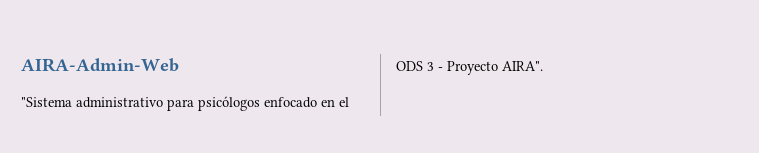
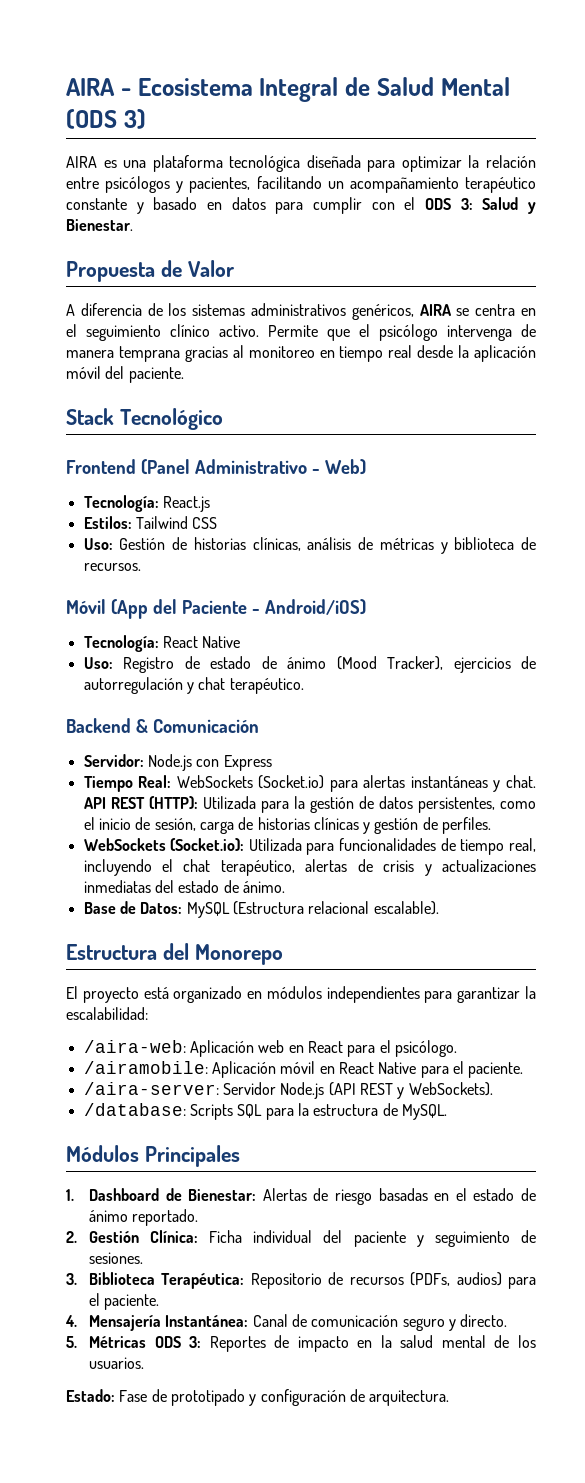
- AIRA-Admin-Web
- "Sistema administrativo para psicólogos enfocado en el ODS 3 - Proyecto AIRA".
+ AIRA - Ecosistema Integral de Salud Mental (ODS 3)
+ AIRA es una plataforma tecnológica diseñada para optimizar la relación entre psicólogos y pacientes, facilitando un acompañamiento terapéutico constante y basado en datos para cumplir con el ODS 3: Salud y Bienestar.
+ Propuesta de Valor
+ A diferencia de los sistemas administrativos genéricos, AIRA se centra en el seguimiento clínico activo. Permite que el psicólogo intervenga de manera temprana gracias al monitoreo en tiempo real desde la aplicación móvil del paciente.
+ Stack Tecnológico
+ Frontend (Panel Administrativo - Web)
+ Tecnología: React.js
+ Estilos: Tailwind CSS
+ Uso: Gestión de historias clínicas, análisis de métricas y biblioteca de recursos.
+ Móvil (App del Paciente - Android/iOS)
+ Tecnología: React Native
+ Uso: Registro de estado de ánimo (Mood Tracker), ejercicios de autorregulación y chat terapéutico.
+ Backend & Comunicación
+ Servidor: Node.js con Express
+ Tiempo Real: WebSockets (Socket.io) para alertas instantáneas y chat. API REST (HTTP): Utilizada para la gestión de datos persistentes, como el inicio de sesión, carga de historias clínicas y gestión de perfiles.
+ WebSockets (Socket.io): Utilizada para funcionalidades de tiempo real, incluyendo el chat terapéutico, alertas de crisis y actualizaciones inmediatas del estado de ánimo.
+ Base de Datos: MySQL (Estructura relacional escalable).
+ Estructura del Monorepo
+ El proyecto está organizado en módulos independientes para garantizar la escalabilidad:
+ /aira-web: Aplicación web en React para el psicólogo.
+ /airamobile: Aplicación móvil en React Native para el paciente.
+ /aira-server: Servidor Node.js (API REST y WebSockets).
+ /database: Scripts SQL para la estructura de MySQL.
+ Módulos Principales
+ 1. Dashboard de Bienestar: Alertas de riesgo basadas en el estado de ánimo reportado.
+ 2. Gestión Clínica: Ficha individual del paciente y seguimiento de sesiones.
+ 3. Biblioteca Terapéutica: Repositorio de recursos (PDFs, audios) para el paciente.
+ 4. Mensajería Instantánea: Canal de comunicación seguro y directo.
+ 5. Métricas ODS 3: Reportes de impacto en la salud mental de los usuarios.
+ Estado: Fase de prototipado y configuración de arquitectura.

